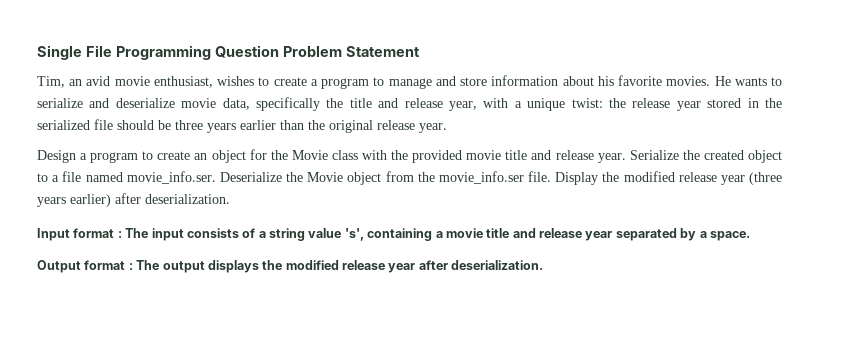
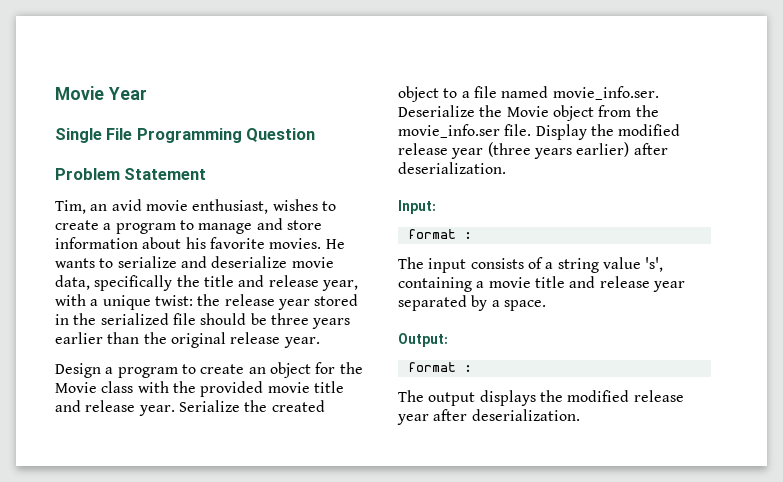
+ Movie Year
- Single File Programming Question Problem Statement
+ Single File Programming Question
+ Problem Statement
- Input format : The input consists of a string value 's', containing a movie title and release year separated by a space.
+ Input:
+ format :
+ The input consists of a string value 's', containing a movie title and release year separated by a space.
- Output format : The output displays the modified release year after deserialization.
+ Output:
+ format :
+ The output displays the modified release year after deserialization.

